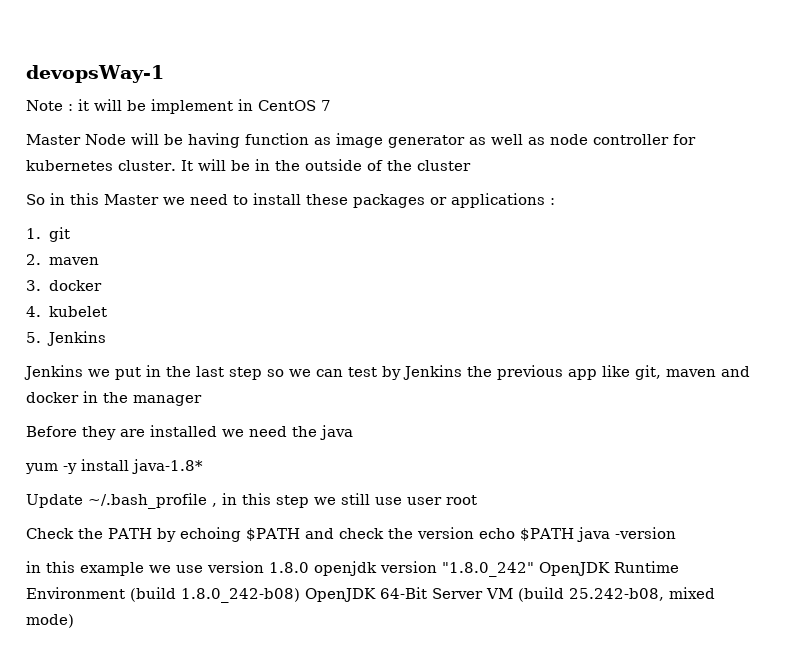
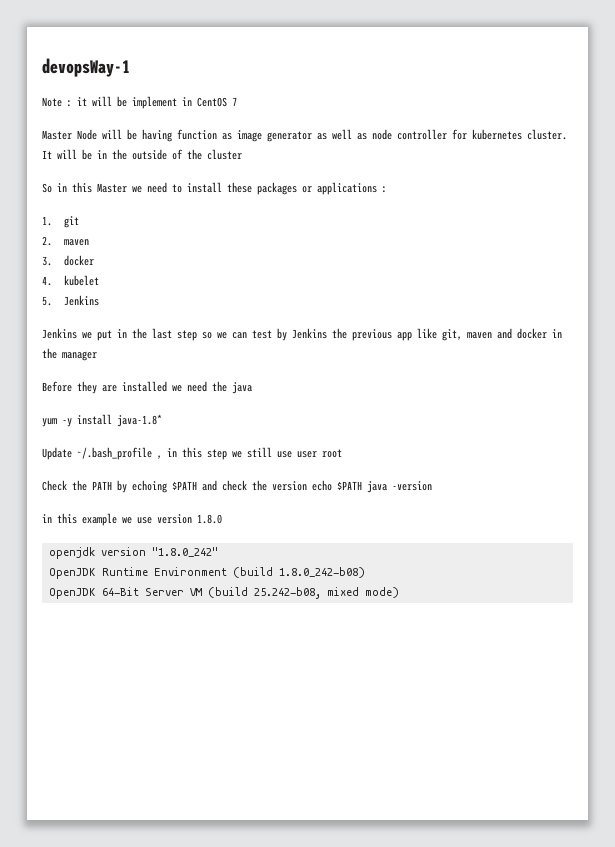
- in this example we use version 1.8.0 openjdk version "1.8.0_242" OpenJDK Runtime Environment (build 1.8.0_242-b08) OpenJDK 64-Bit Server VM (build 25.242-b08, mixed mode)
+ in this example we use version 1.8.0
+ openjdk version "1.8.0_242"
+ OpenJDK Runtime Environment (build 1.8.0_242-b08)
+ OpenJDK 64-Bit Server VM (build 25.242-b08, mixed mode)

